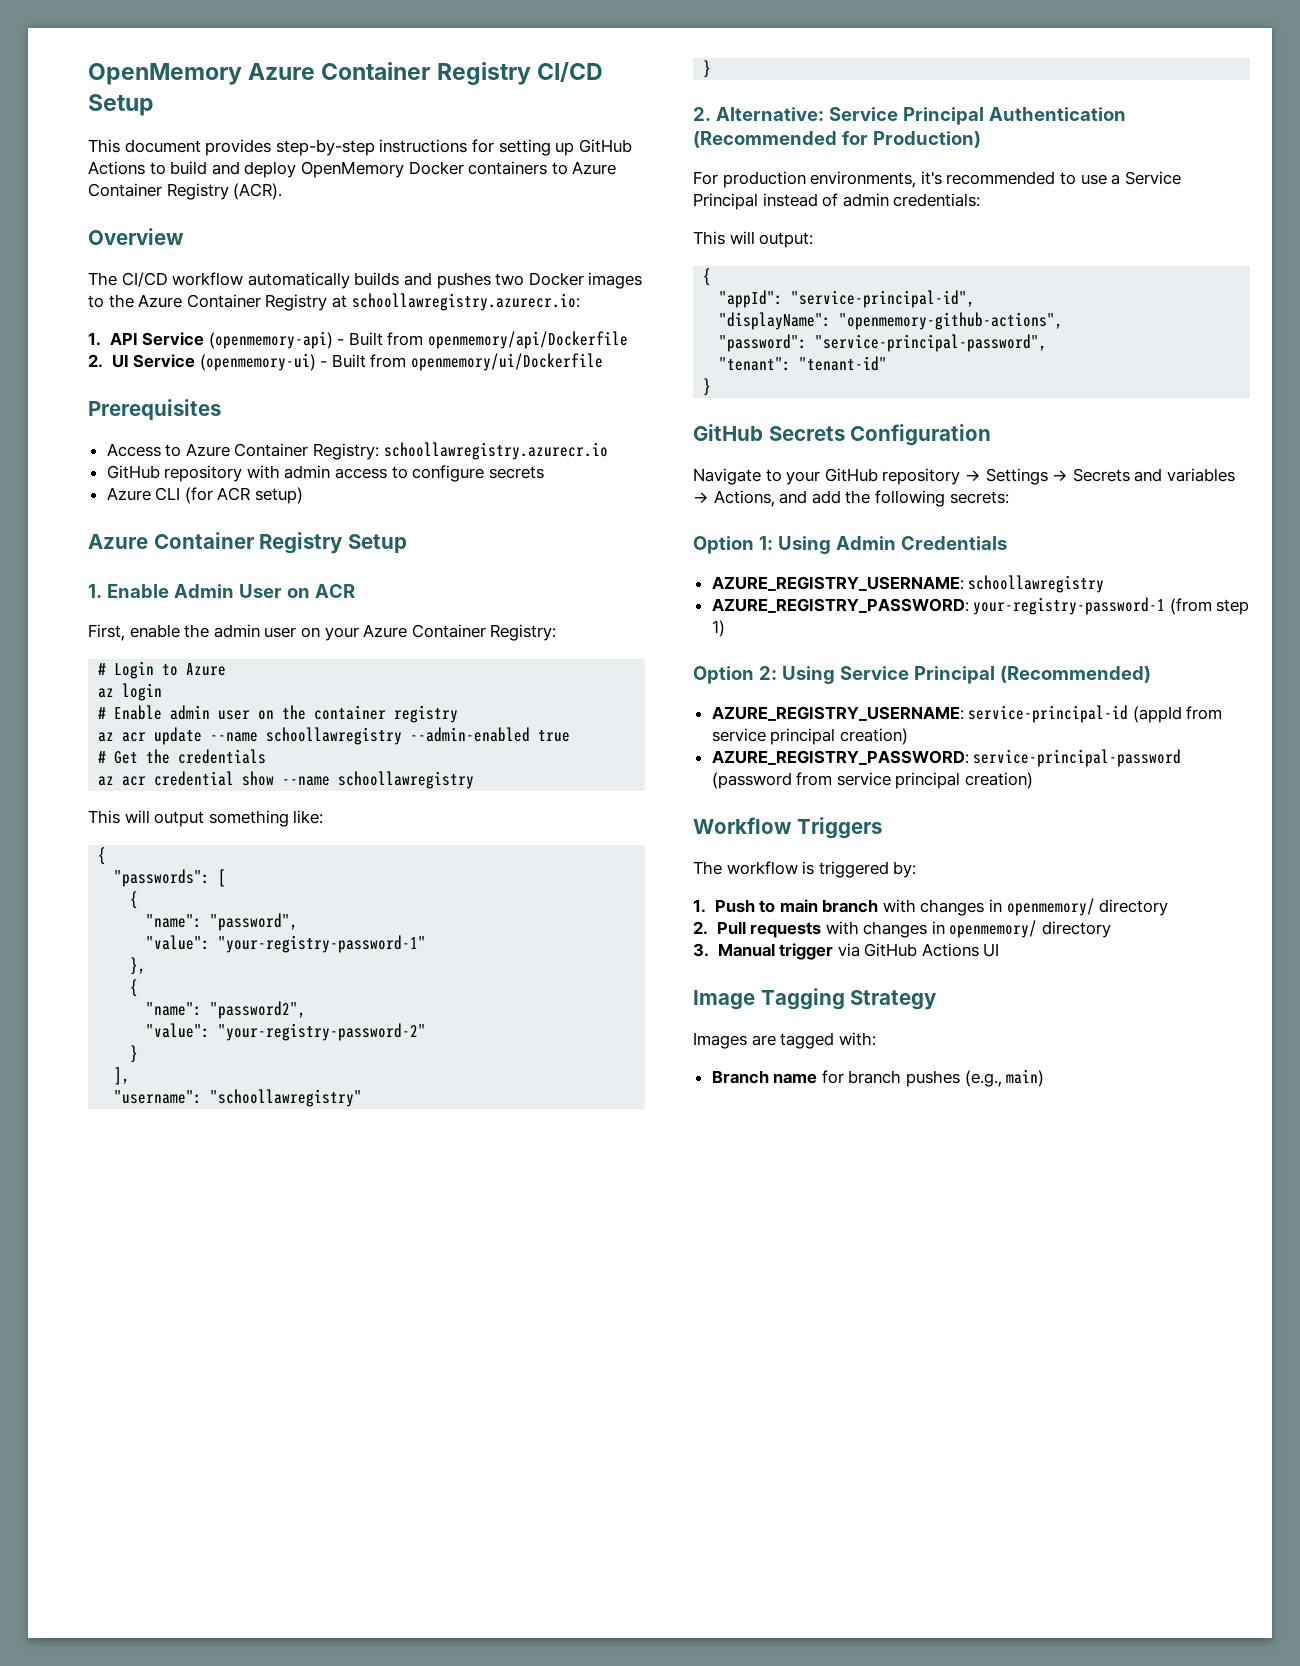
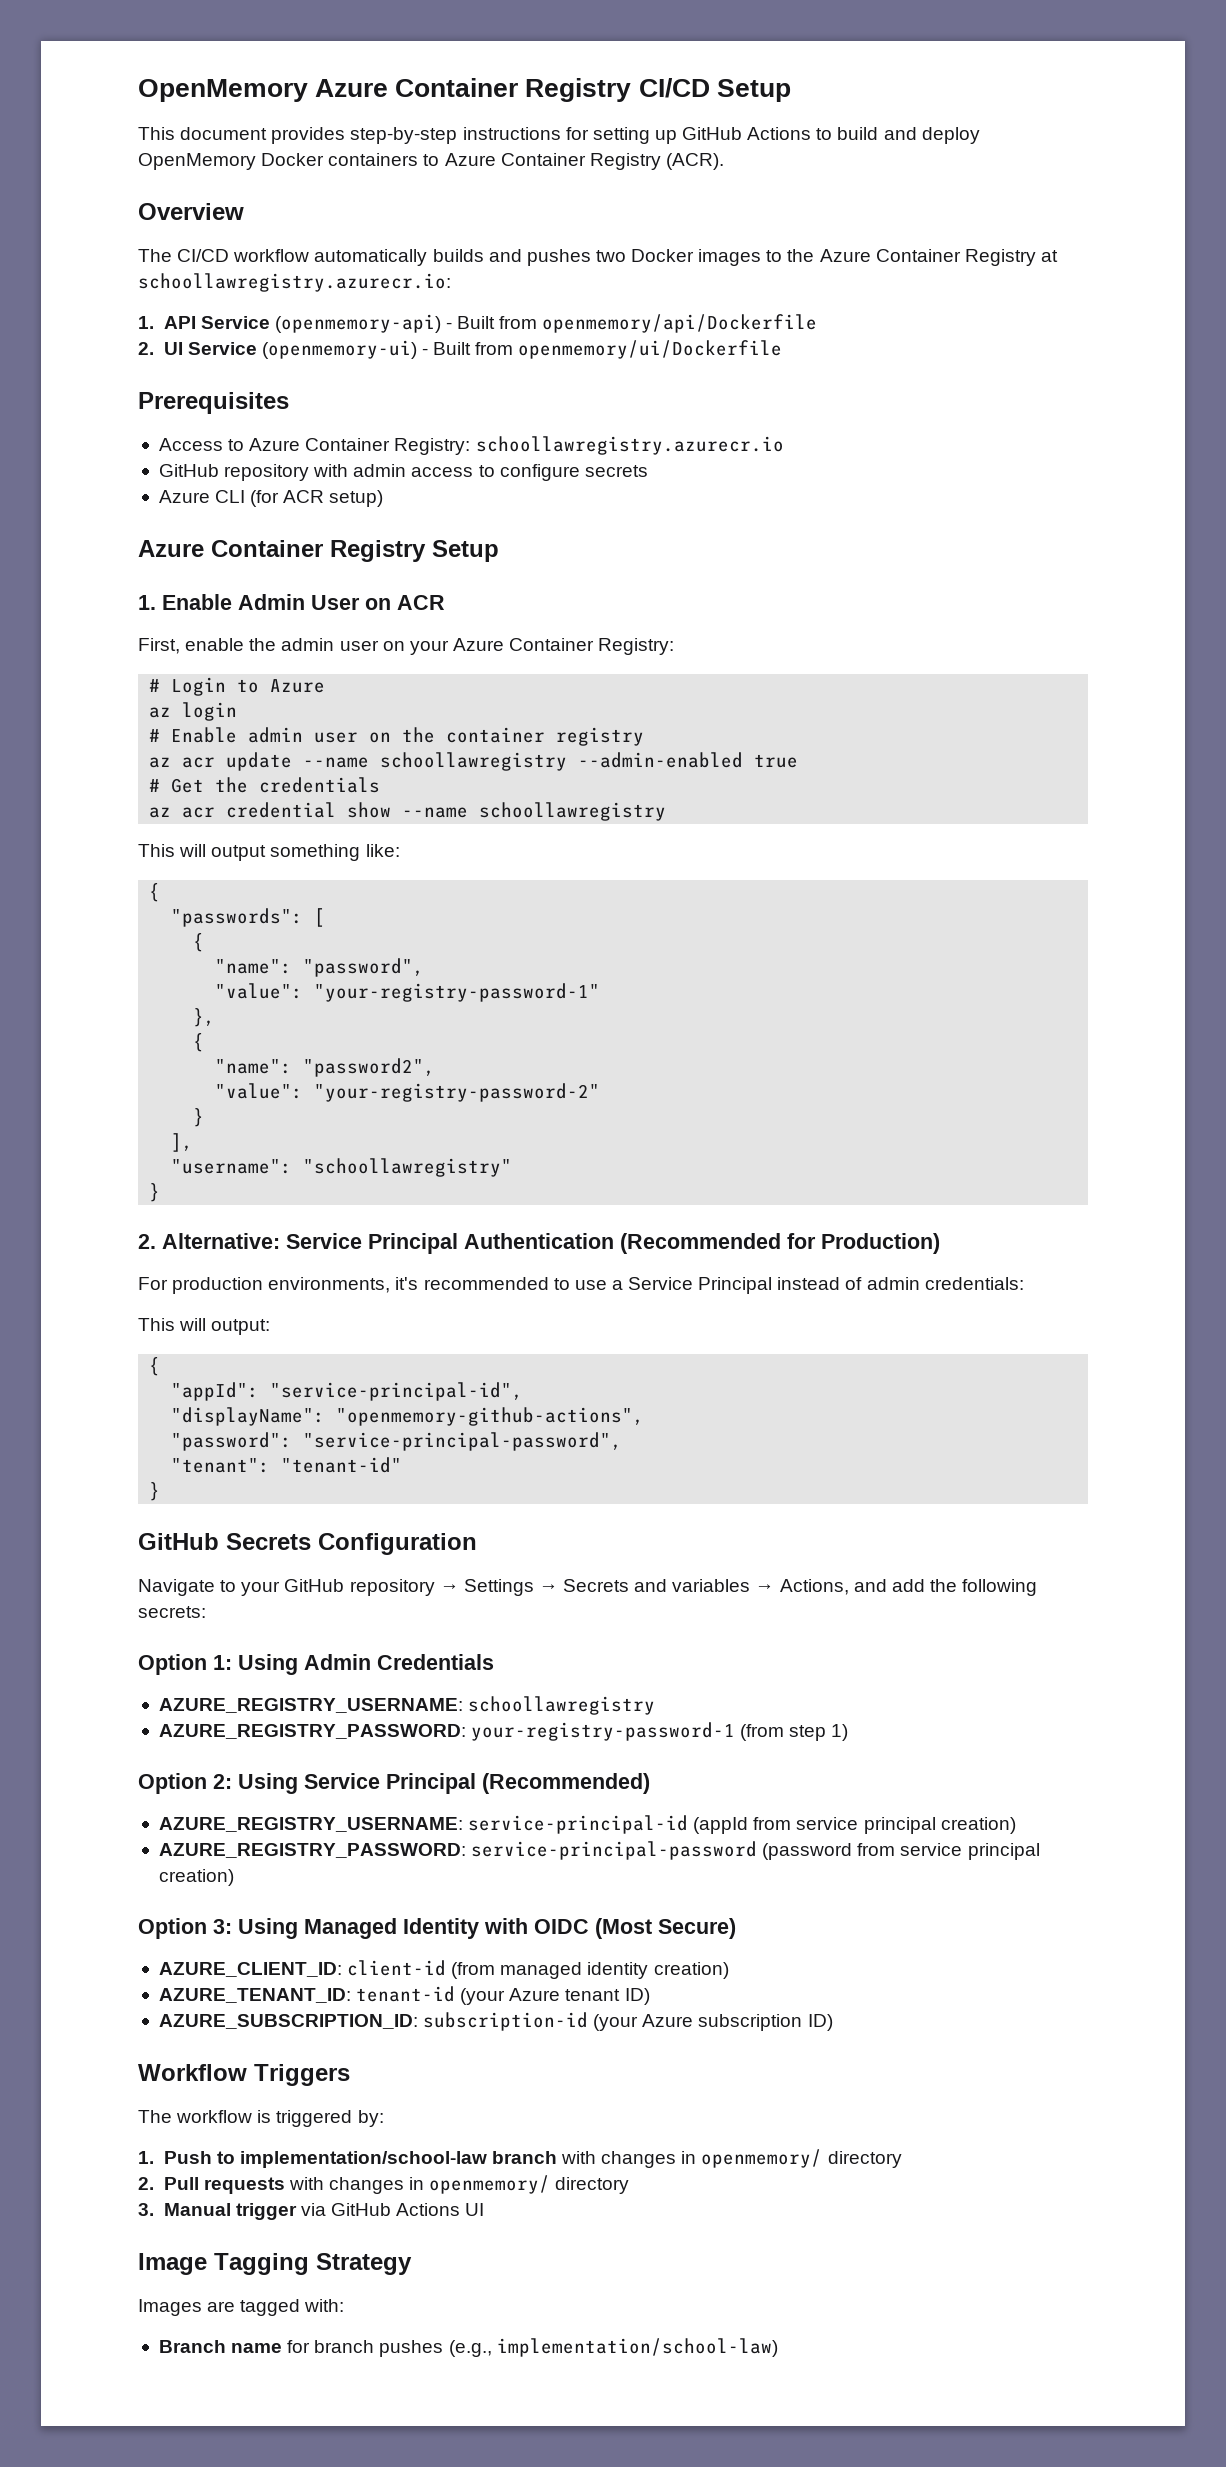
+ Option 3: Using Managed Identity with OIDC (Most Secure)
+ AZURE_CLIENT_ID: client-id (from managed identity creation)
+ AZURE_TENANT_ID: tenant-id (your Azure tenant ID)
+ AZURE_SUBSCRIPTION_ID: subscription-id (your Azure subscription ID)
- 1. Push to main branch with changes in openmemory/ directory
+ 1. Push to implementation/school-law branch with changes in openmemory/ directory
- Branch name for branch pushes (e.g., main)
+ Branch name for branch pushes (e.g., implementation/school-law)

